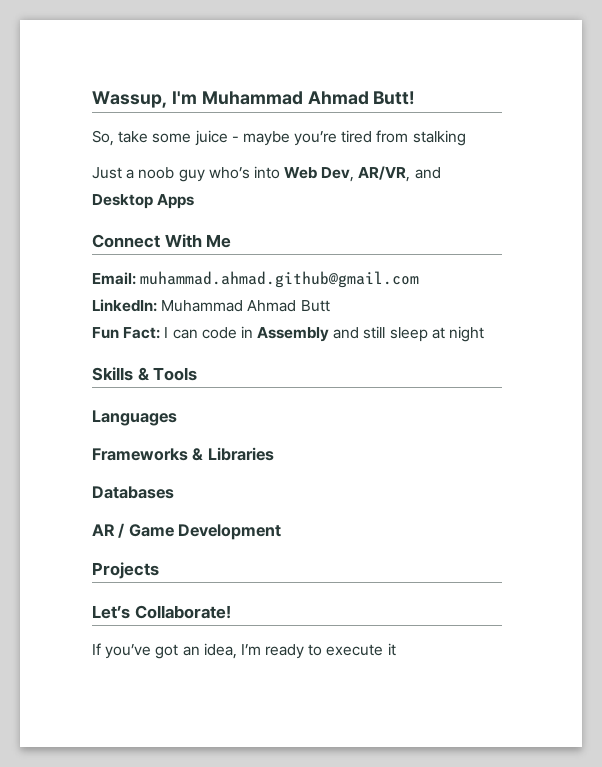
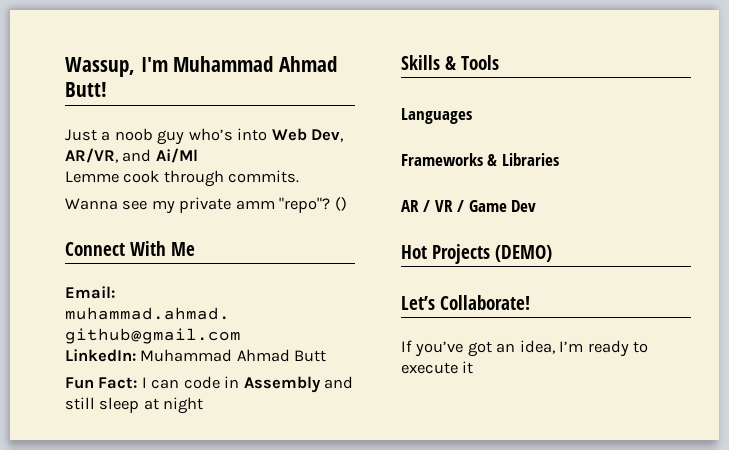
- So, take some juice - maybe you’re tired from stalking
- Just a noob guy who’s into Web Dev, AR/VR, and Desktop Apps
+ Just a noob guy who’s into Web Dev, AR/VR, and Ai/Ml
+ Lemme cook through commits.
+ Wanna see my private amm "repo"? ()
- Databases
- AR / Game Development
- Projects
+ AR / VR / Game Dev
+ Hot Projects (DEMO)

